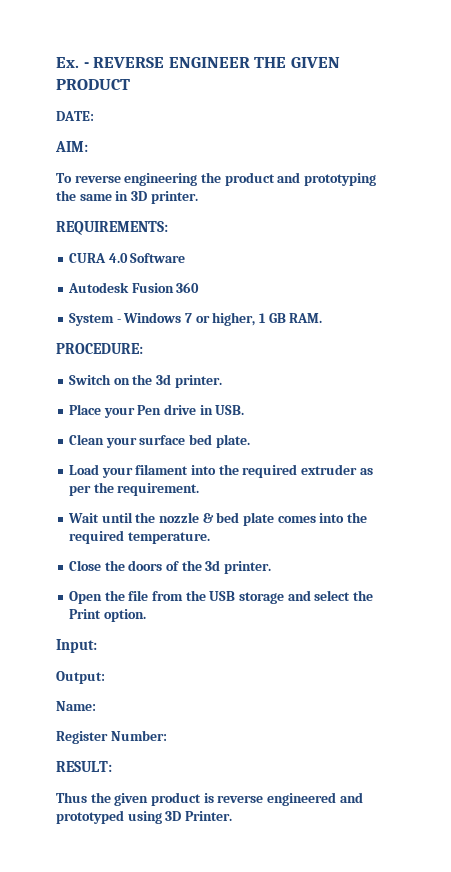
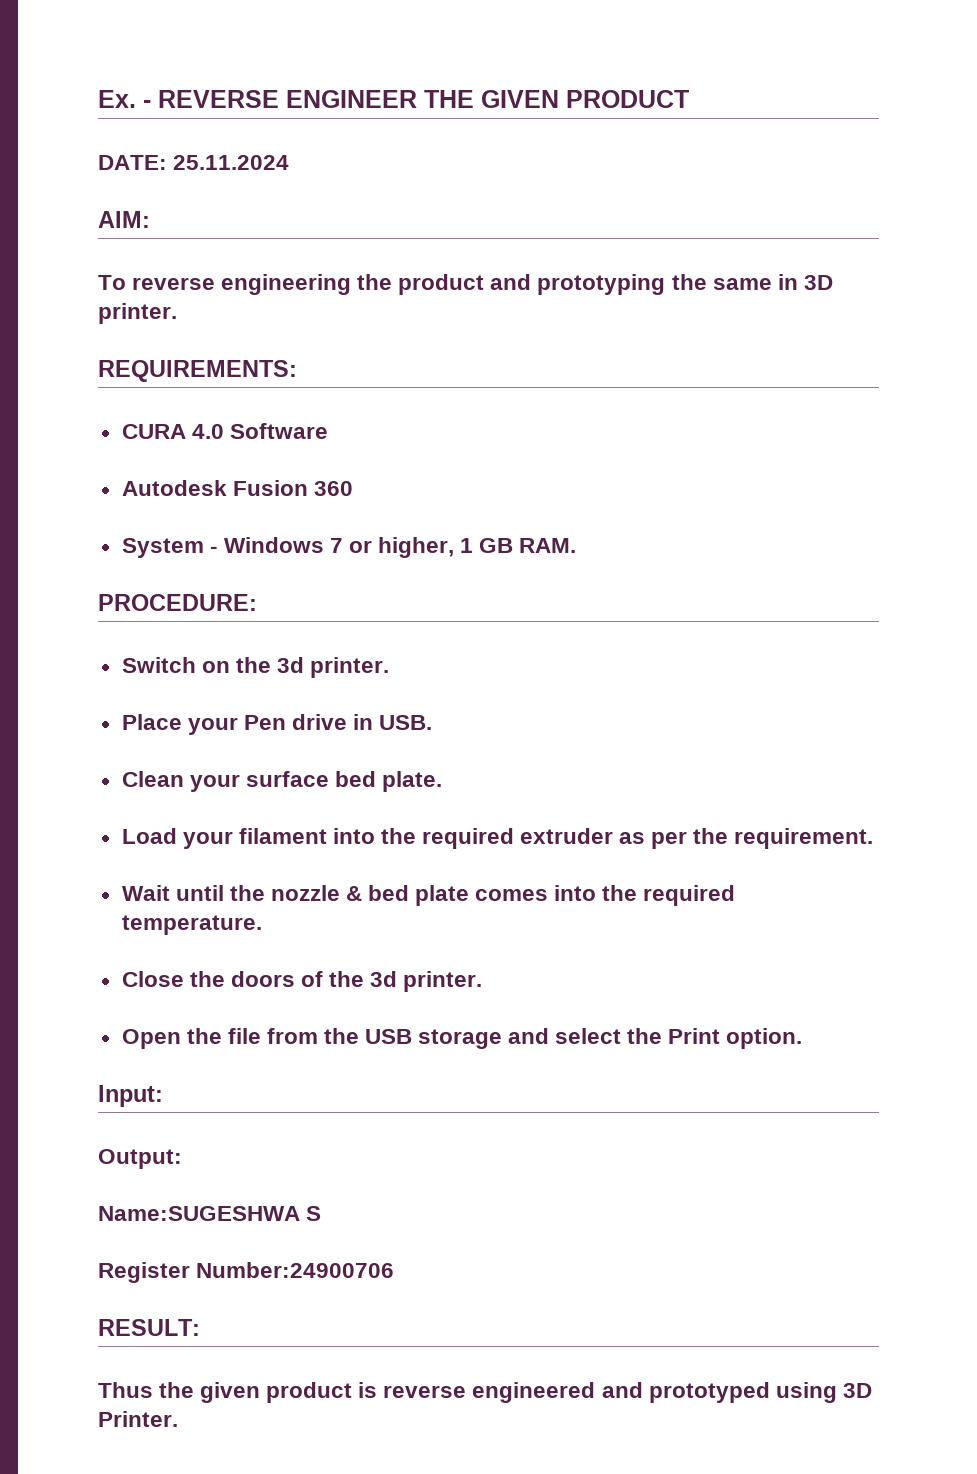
- DATE:
+ DATE: 25.11.2024
- Name:
+ Name:SUGESHWA S
- Register Number:
+ Register Number:24900706

